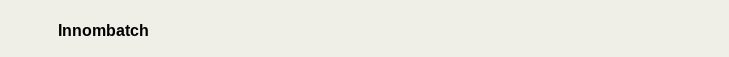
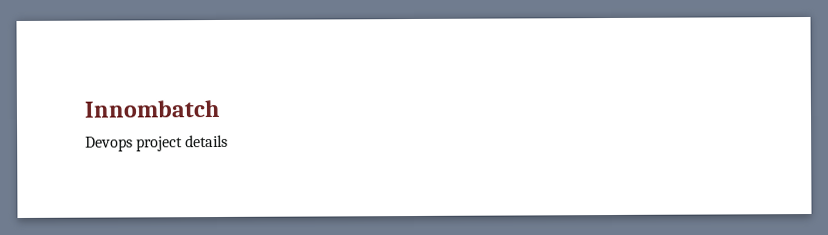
+ Devops project details

